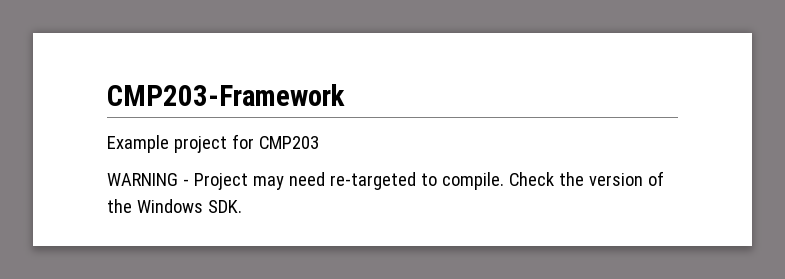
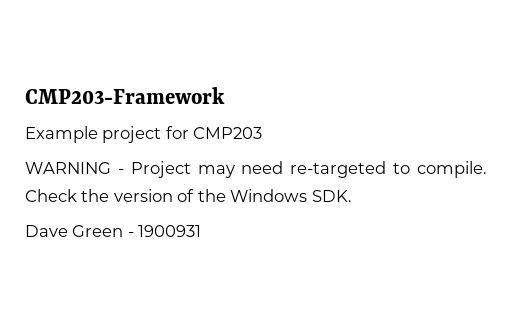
+ Dave Green - 1900931

